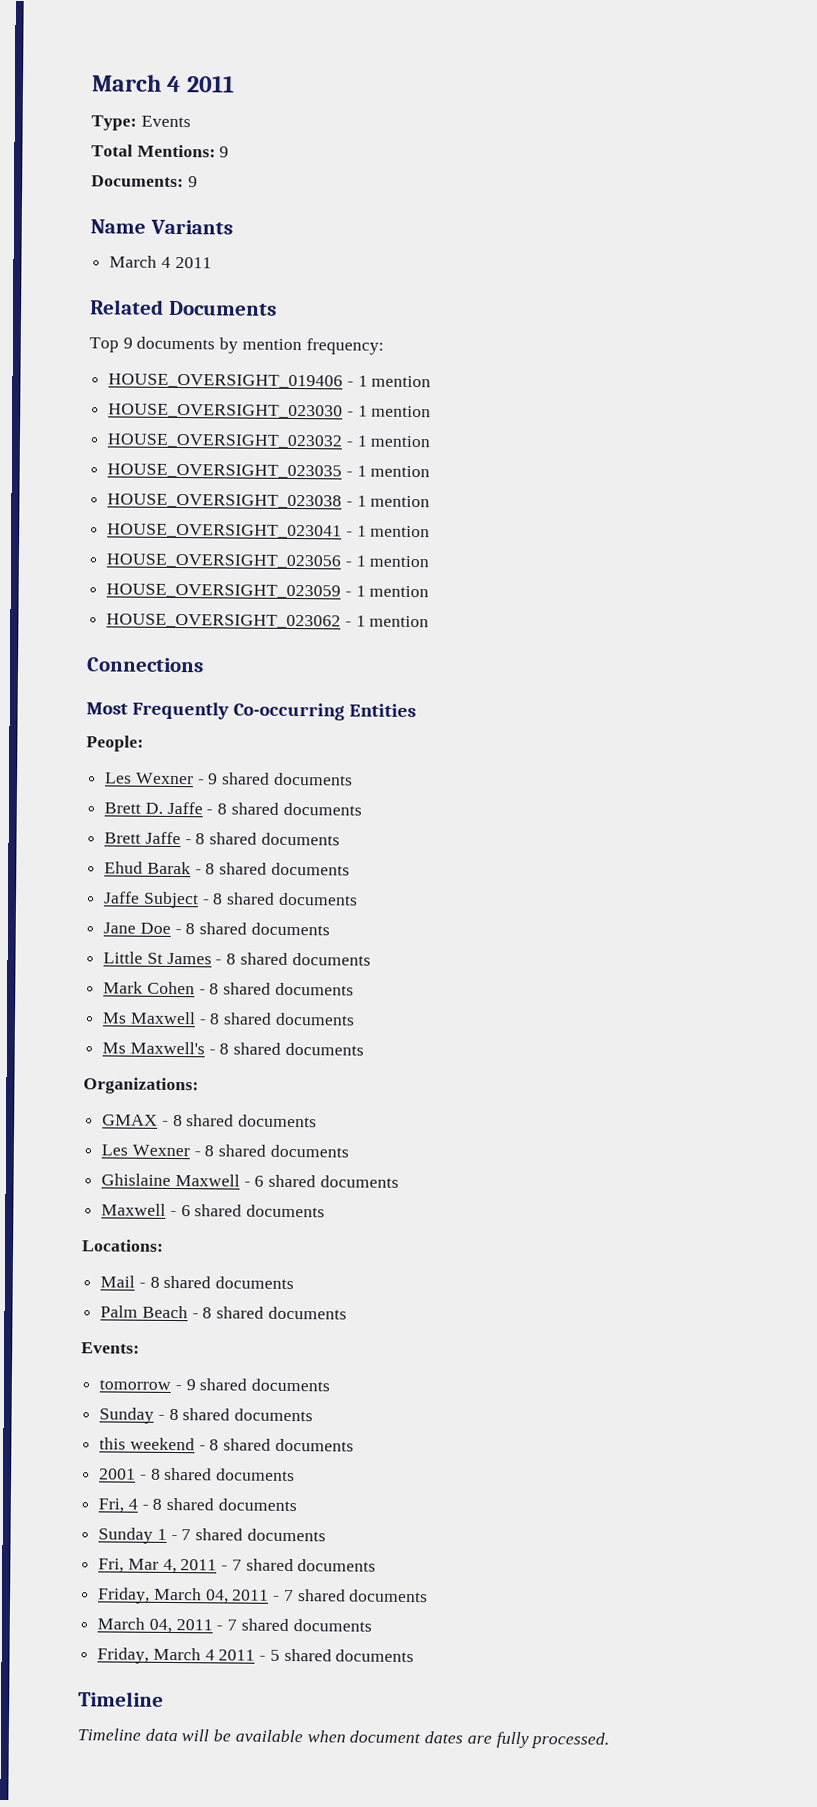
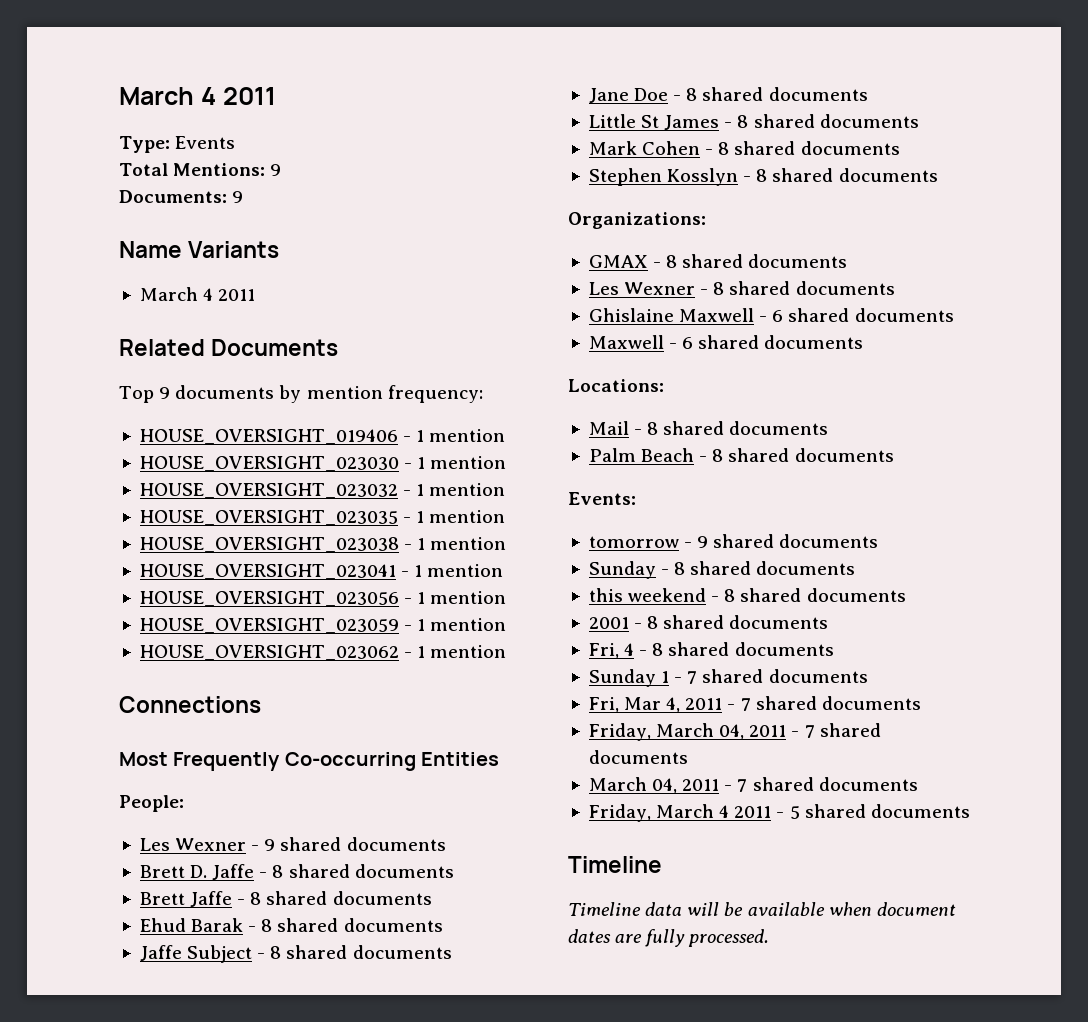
- Ms Maxwell - 8 shared documents
- Ms Maxwell's - 8 shared documents
+ Stephen Kosslyn - 8 shared documents

